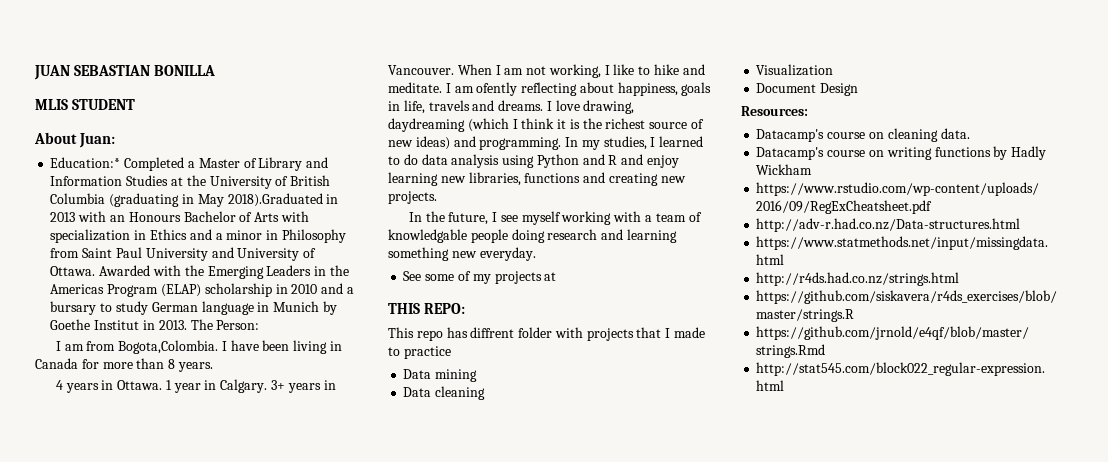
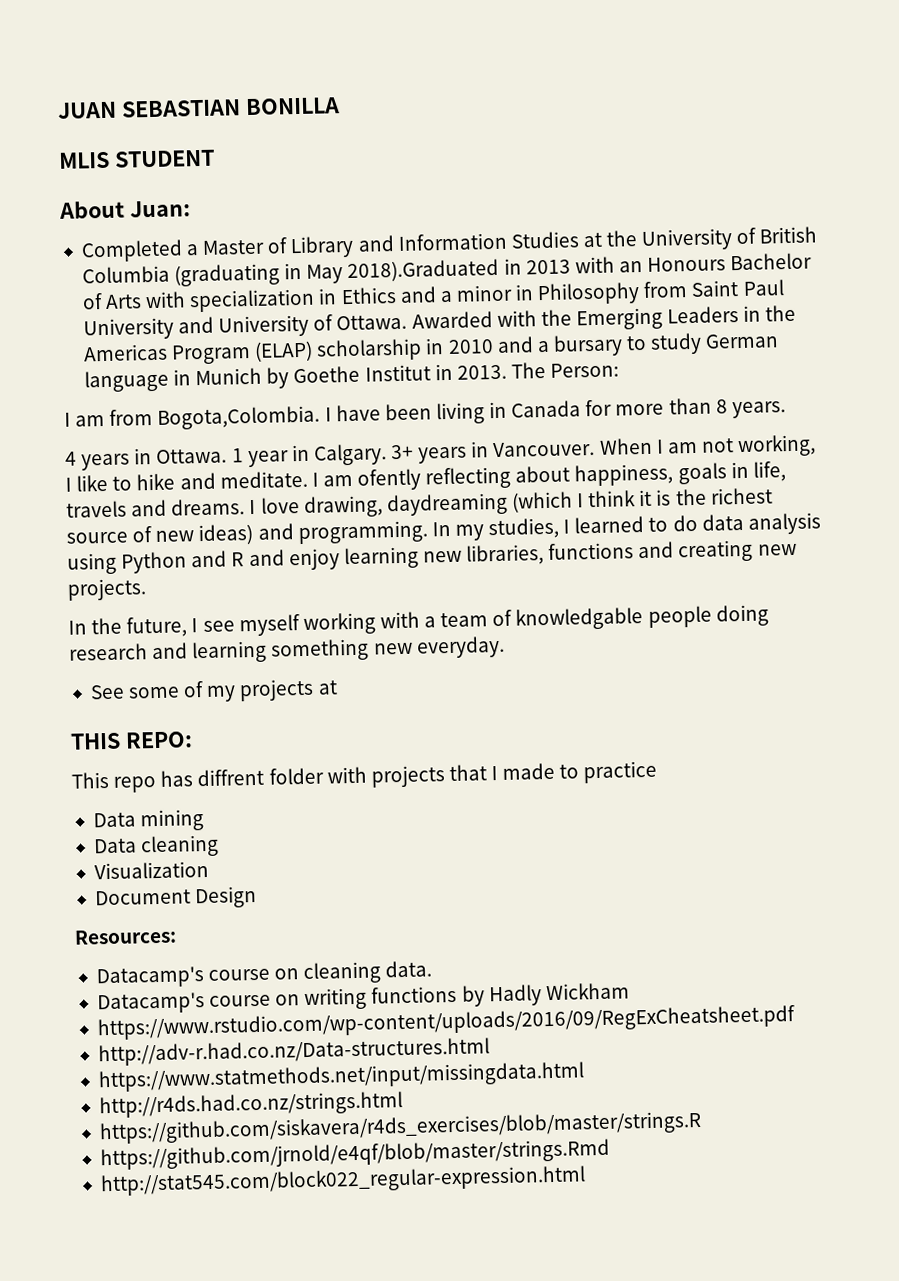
- Education:* Completed a Master of Library and Information Studies at the University of British Columbia (graduating in May 2018).Graduated in 2013 with an Honours Bachelor of Arts with specialization in Ethics and a minor in Philosophy from Saint Paul University and University of Ottawa.
+ Completed a Master of Library and Information Studies at the University of British Columbia (graduating in May 2018).Graduated in 2013 with an Honours Bachelor of Arts with specialization in Ethics and a minor in Philosophy from Saint Paul University and University of Ottawa.

